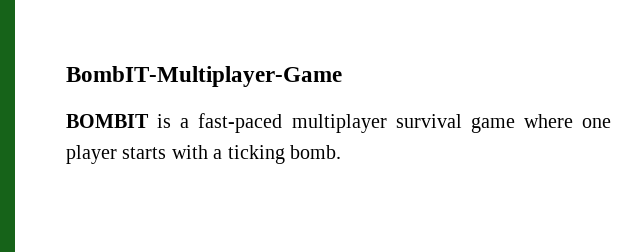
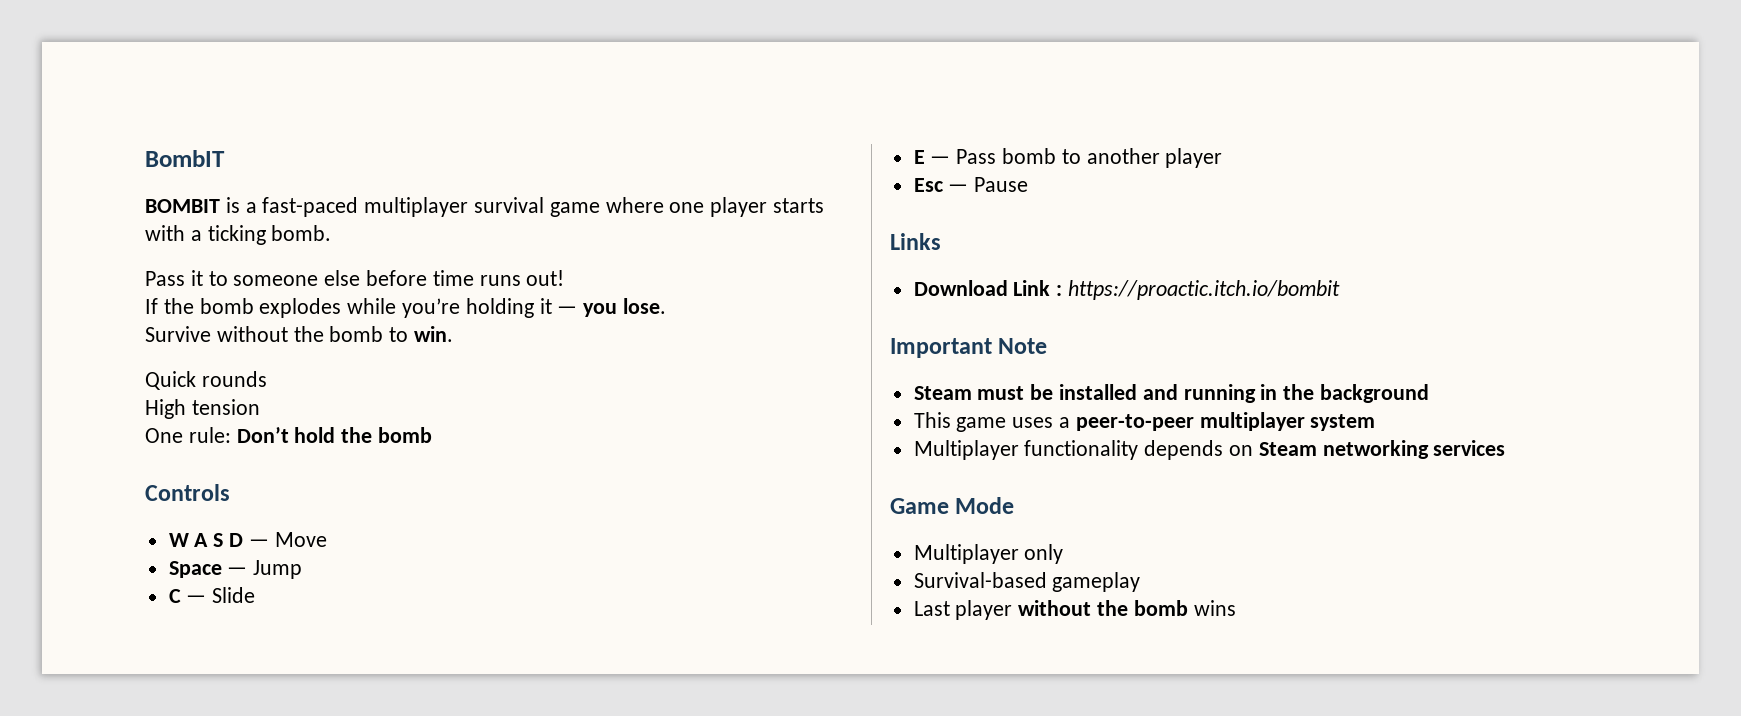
- BombIT-Multiplayer-Game
+ BombIT
+ Pass it to someone else before time runs out!
+ If the bomb explodes while you’re holding it — you lose.
+ Survive without the bomb to win.
+ Quick rounds
+ High tension
+ One rule: Don’t hold the bomb
+ Controls
+ W A S D — Move
+ Space — Jump
+ C — Slide
+ E — Pass bomb to another player
+ Esc — Pause
+ Links
+ Download Link : https://proactic.itch.io/bombit
+ Important Note
+ Steam must be installed and running in the background
+ This game uses a peer-to-peer multiplayer system
+ Multiplayer functionality depends on Steam networking services
+ Game Mode
+ Multiplayer only
+ Survival-based gameplay
+ Last player without the bomb wins

